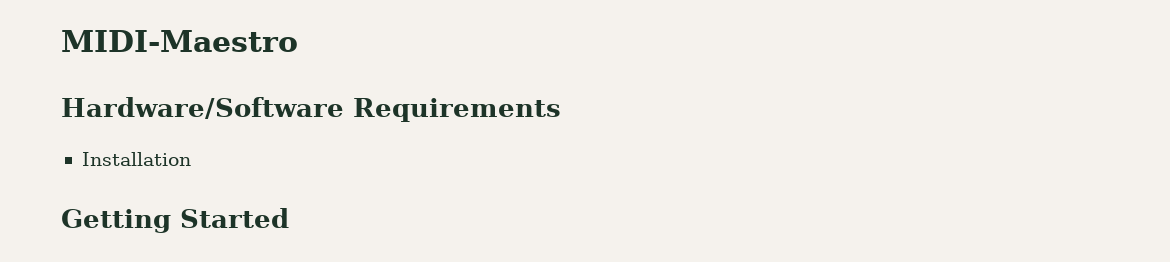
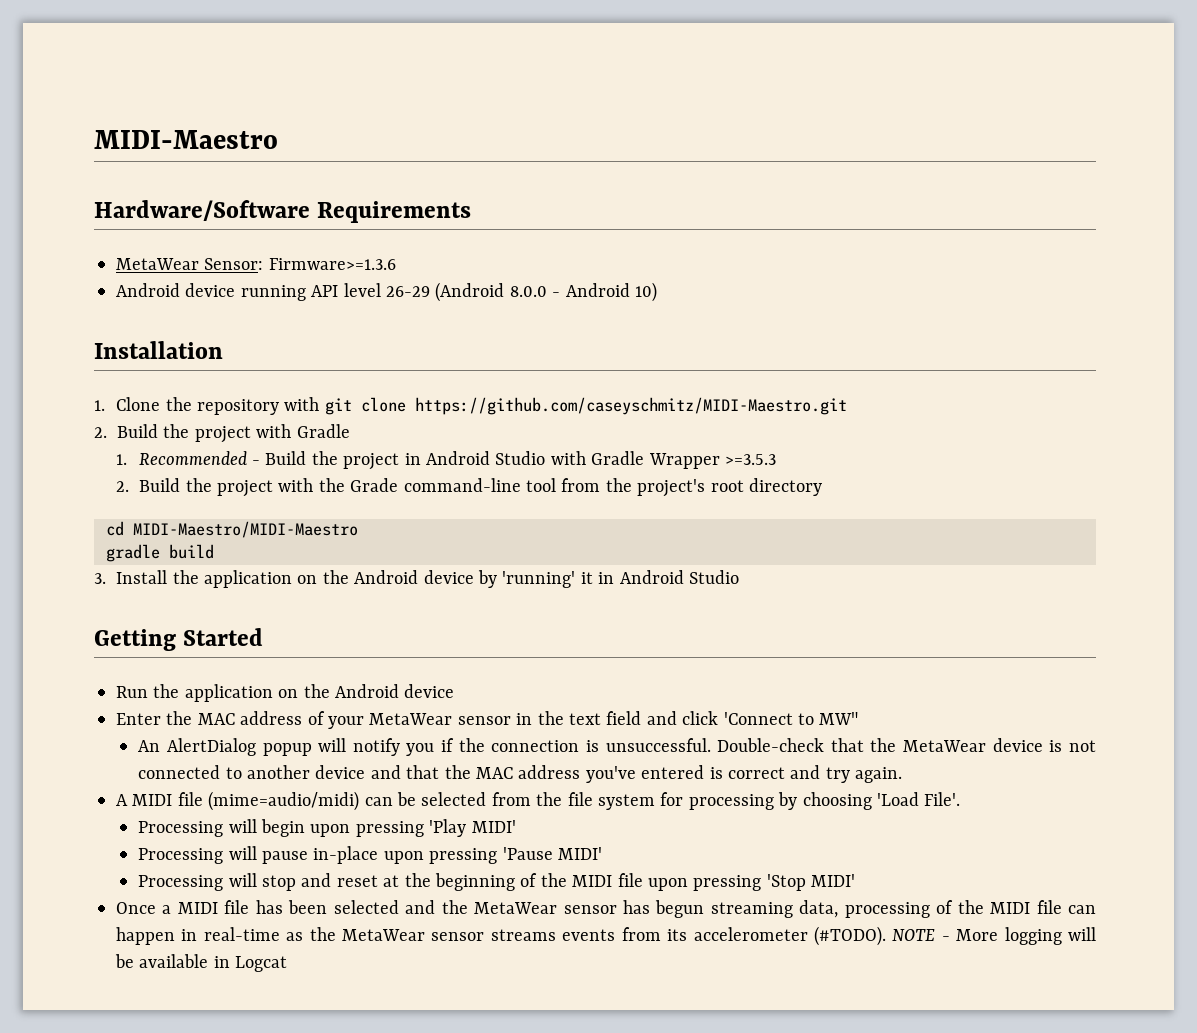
+ MetaWear Sensor: Firmware>=1.3.6
+ Android device running API level 26-29 (Android 8.0.0 - Android 10)
  Installation
+ 1. Clone the repository with git clone https://github.com/caseyschmitz/MIDI-Maestro.git
+ 2. Build the project with Gradle
+ 1. Recommended - Build the project in Android Studio with Gradle Wrapper >=3.5.3
+ 2. Build the project with the Grade command-line tool from the project's root directory
+ cd MIDI-Maestro/MIDI-Maestro
+ gradle build
+ 3. Install the application on the Android device by 'running' it in Android Studio
  Getting Started
+ Run the application on the Android device
+ Enter the MAC address of your MetaWear sensor in the text field and click 'Connect to MW"
+ An AlertDialog popup will notify you if the connection is unsuccessful. Double-check that the MetaWear device is not connected to another device and that the MAC address you've entered is correct and try again.
+ A MIDI file (mime=audio/midi) can be selected from the file system for processing by choosing 'Load File'.
+ Processing will begin upon pressing 'Play MIDI'
+ Processing will pause in-place upon pressing 'Pause MIDI'
+ Processing will stop and reset at the beginning of the MIDI file upon pressing 'Stop MIDI'
+ Once a MIDI file has been selected and the MetaWear sensor has begun streaming data, processing of the MIDI file can happen in real-time as the MetaWear sensor streams events from its accelerometer (#TODO). NOTE - More logging will be available in Logcat

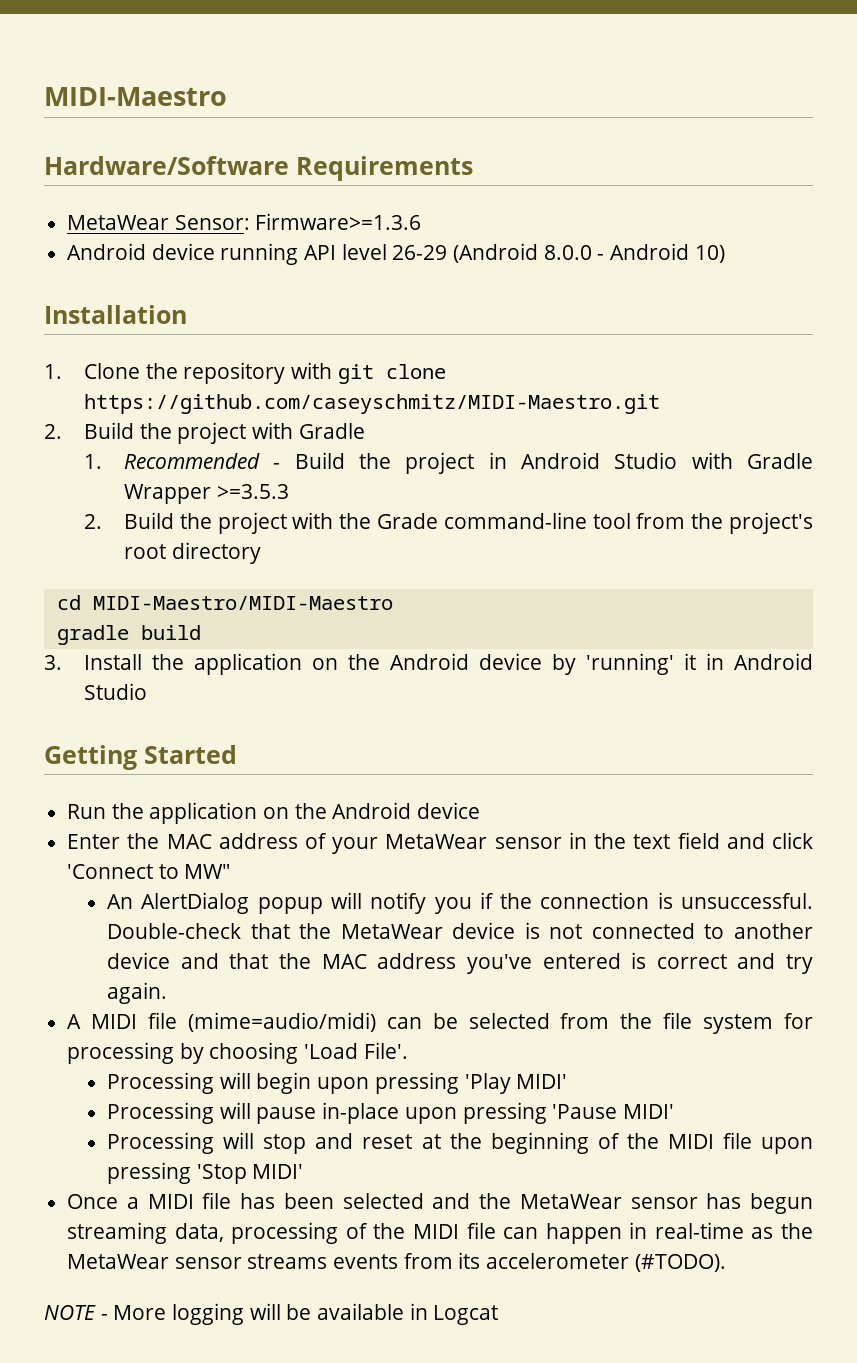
- Once a MIDI file has been selected and the MetaWear sensor has begun streaming data, processing of the MIDI file can happen in real-time as the MetaWear sensor streams events from its accelerometer (#TODO). NOTE - More logging will be available in Logcat
+ Once a MIDI file has been selected and the MetaWear sensor has begun streaming data, processing of the MIDI file can happen in real-time as the MetaWear sensor streams events from its accelerometer (#TODO).
+ NOTE - More logging will be available in Logcat

